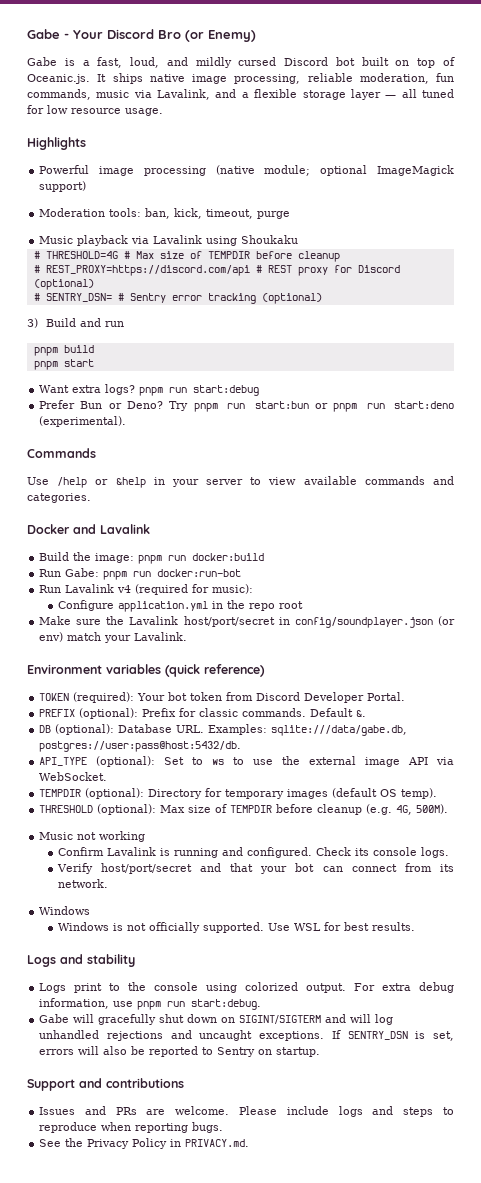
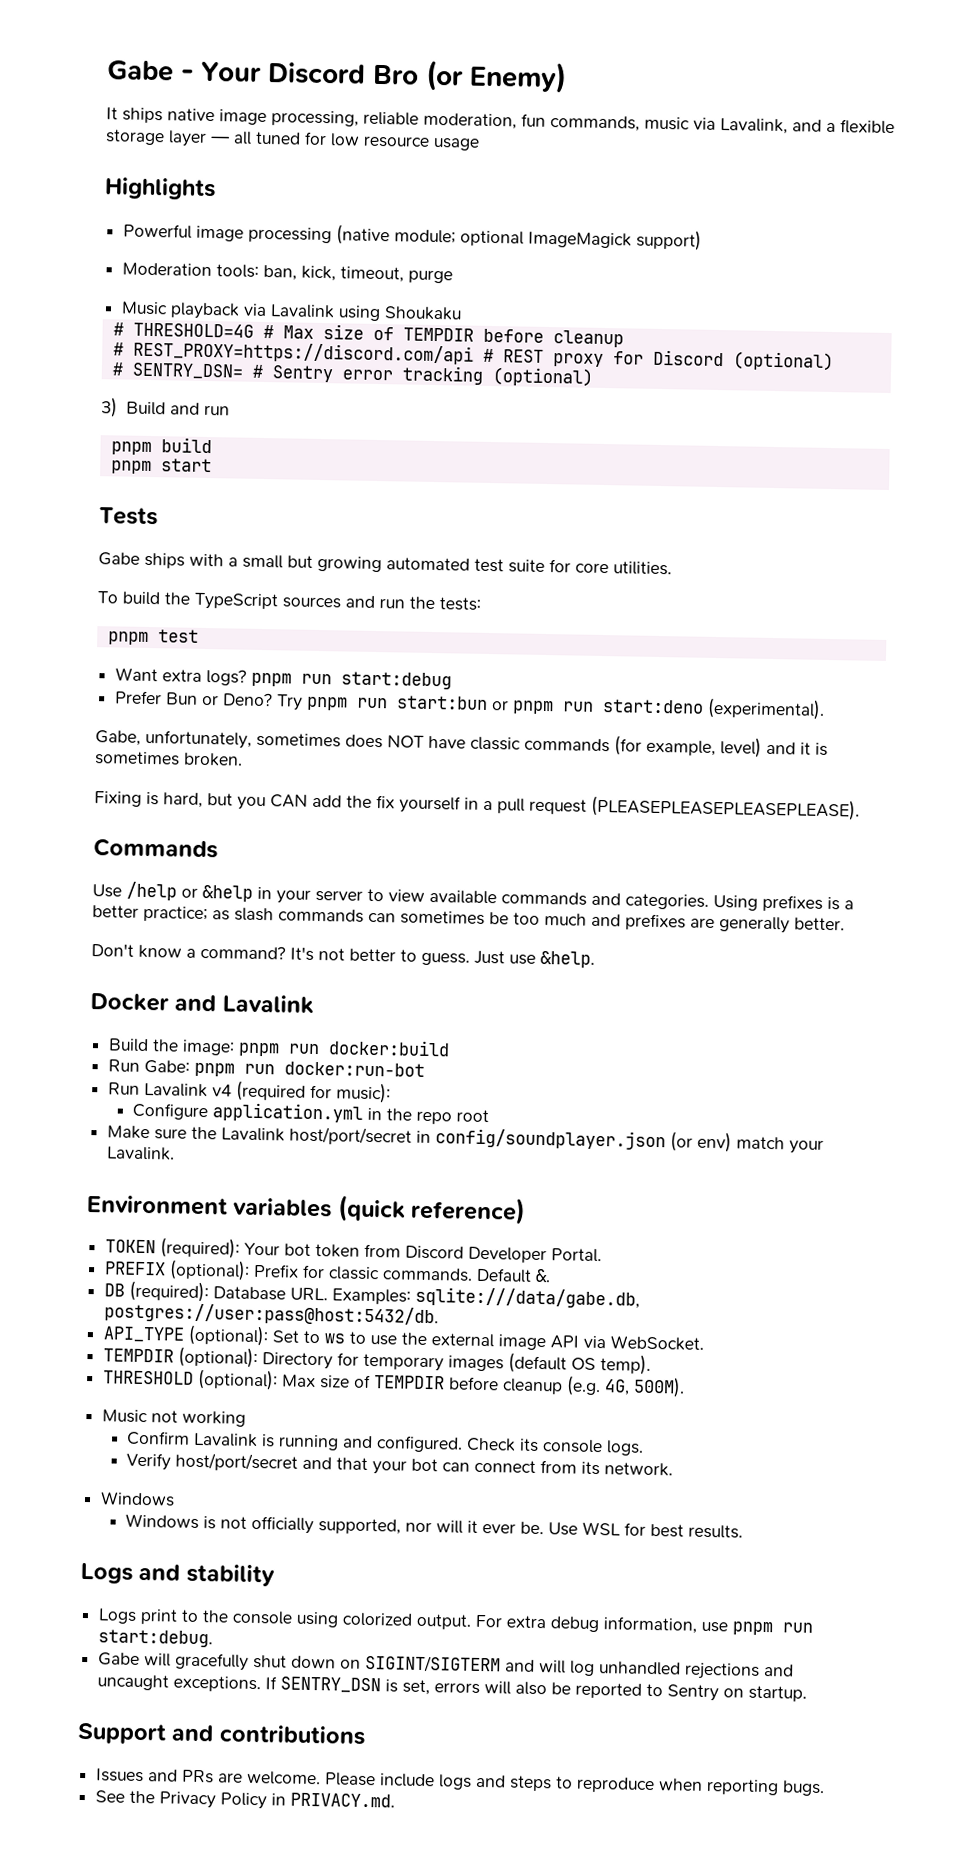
- Gabe is a fast, loud, and mildly cursed Discord bot built on top of Oceanic.js. It ships native image processing, reliable moderation, fun commands, music via Lavalink, and a flexible storage layer — all tuned for low resource usage.
+ It ships native image processing, reliable moderation, fun commands, music via Lavalink, and a flexible storage layer — all tuned for low resource usage
+ Tests
+ Gabe ships with a small but growing automated test suite for core utilities.
+ To build the TypeScript sources and run the tests:
+ pnpm test
+ Gabe, unfortunately, sometimes does NOT have classic commands (for example, level) and it is sometimes broken.
+ Fixing is hard, but you CAN add the fix yourself in a pull request (PLEASEPLEASEPLEASEPLEASE).
+ Using prefixes is a better practice; as slash commands can sometimes be too much and prefixes are generally better.
+ Don't know a command? It's not better to guess. Just use &help.
- DB (optional): Database URL. Examples: sqlite:///data/gabe.db, postgres://user:pass@host:5432/db.
+ DB (required): Database URL. Examples: sqlite:///data/gabe.db, postgres://user:pass@host:5432/db.
- Windows is not officially supported.
+ Windows is not officially supported, nor will it ever be.

